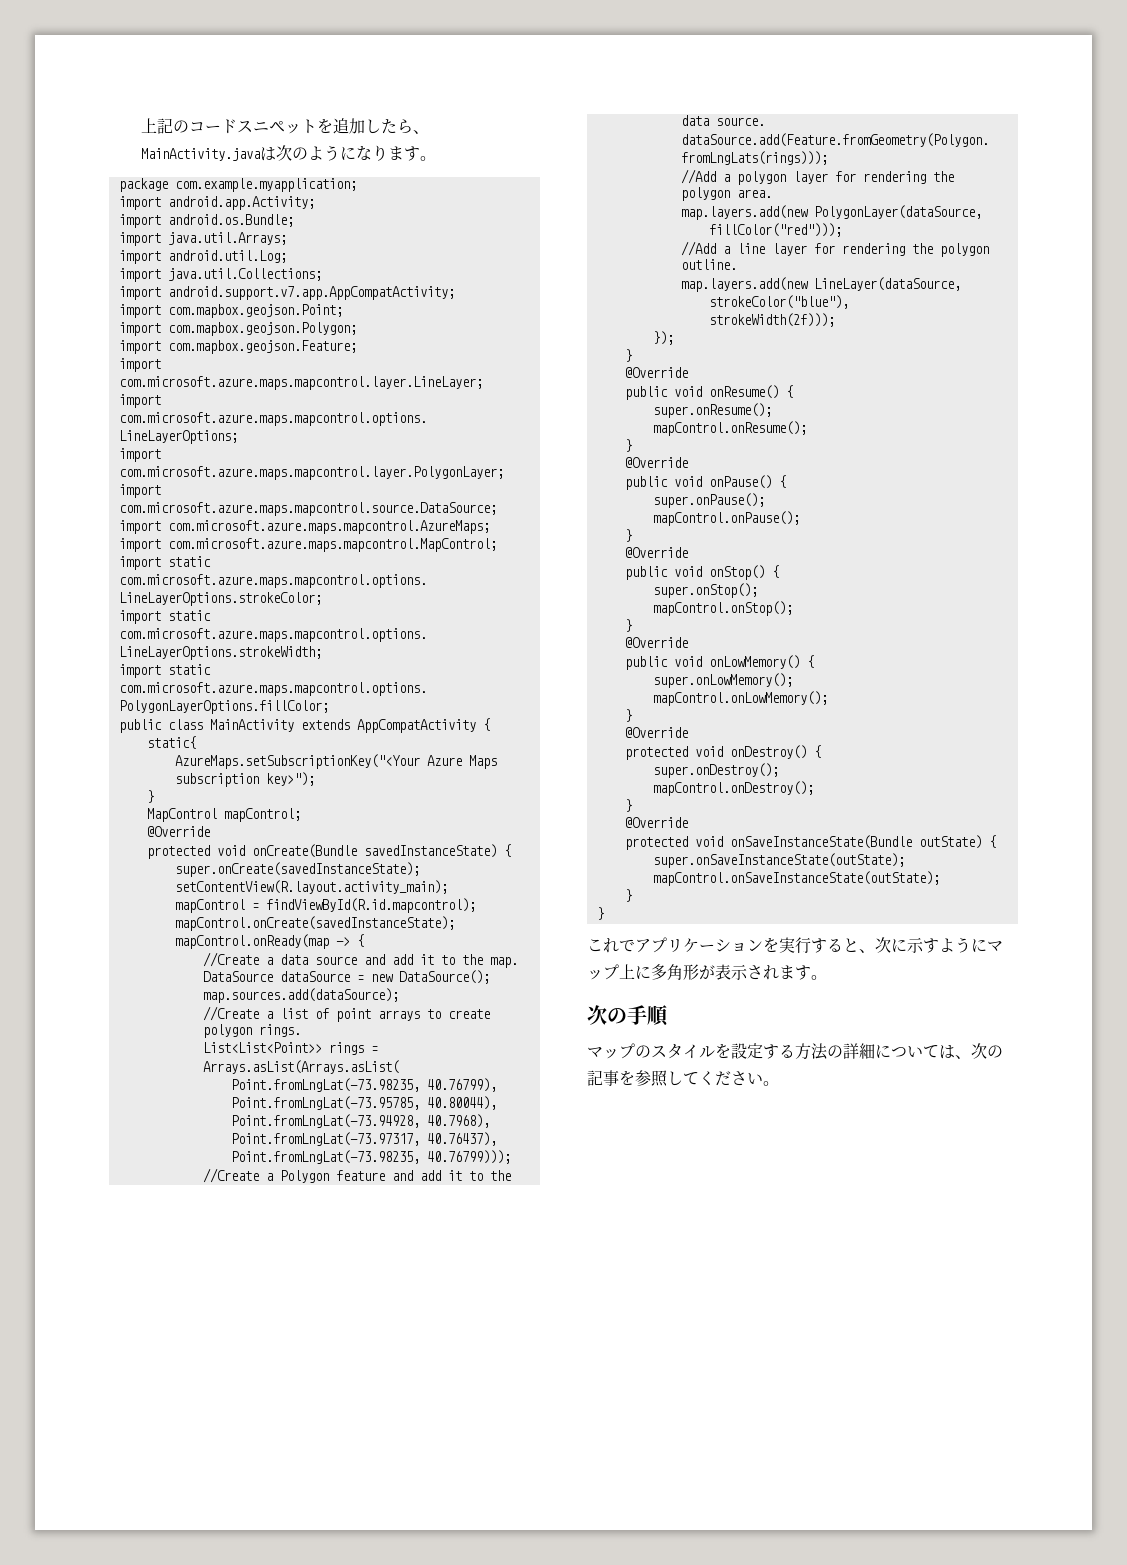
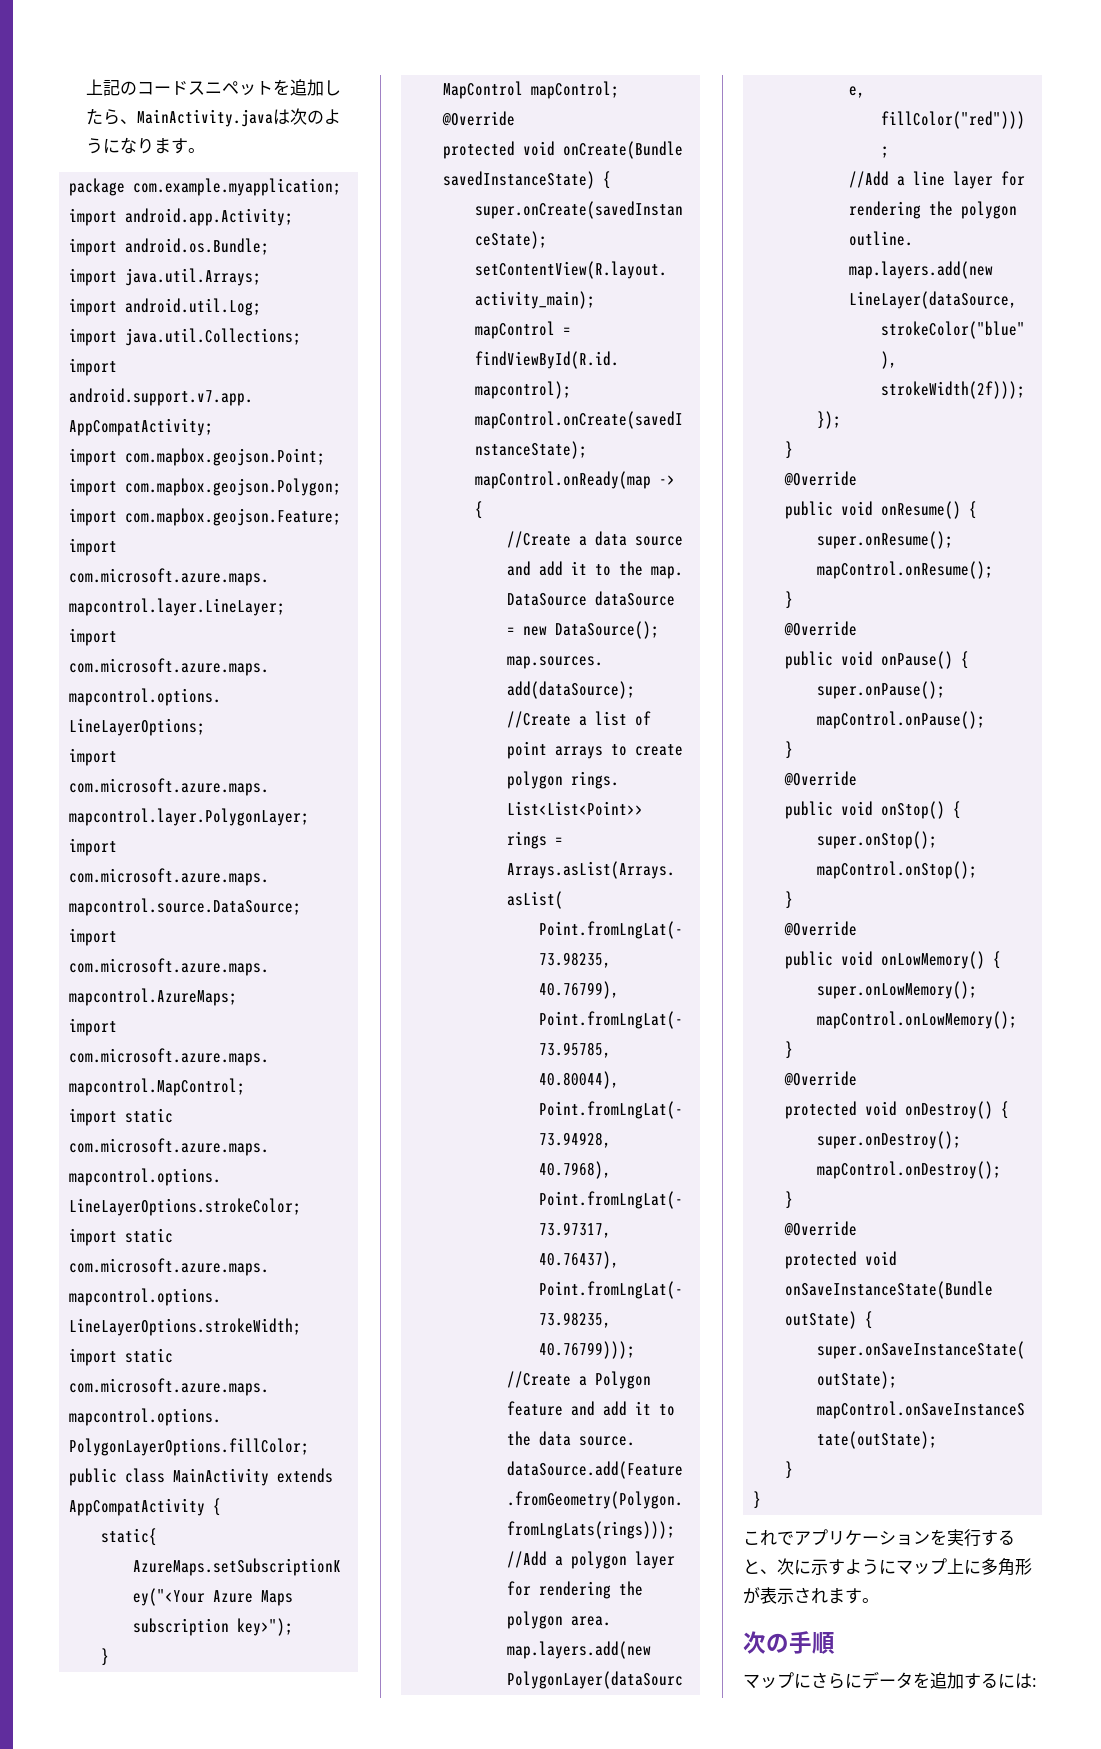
- マップのスタイルを設定する方法の詳細については、次の記事を参照してください。
+ マップにさらにデータを追加するには:

